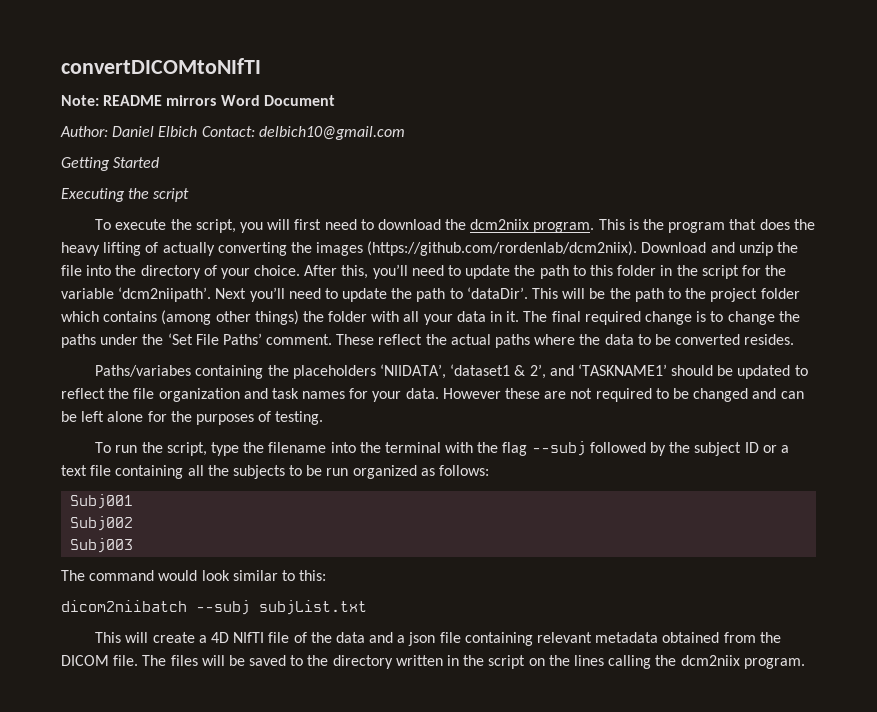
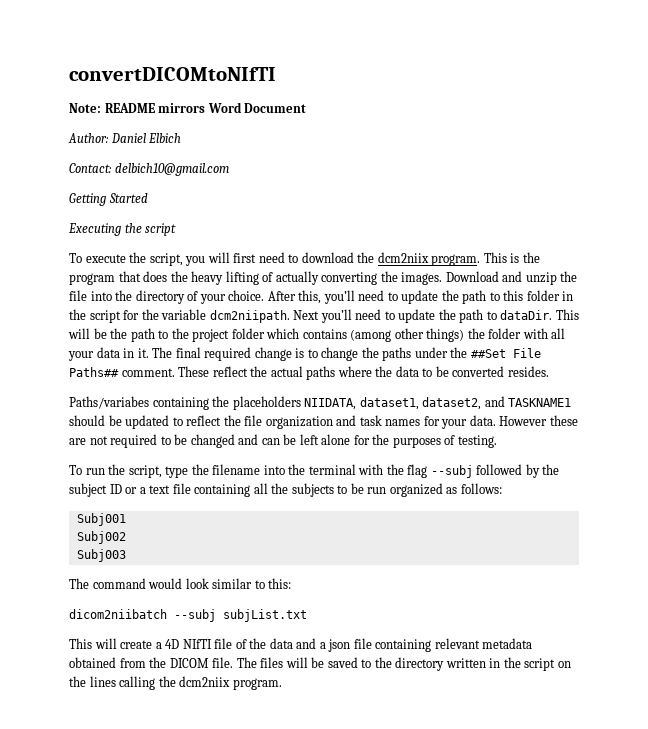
- Author: Daniel Elbich Contact: delbich10@gmail.com
+ Author: Daniel Elbich
+ Contact: delbich10@gmail.com
- This is the program that does the heavy lifting of actually converting the images (https://github.com/rordenlab/dcm2niix). Download and unzip the file into the directory of your choice.
+ This is the program that does the heavy lifting of actually converting the images. Download and unzip the file into the directory of your choice.
- After this, you’ll need to update the path to this folder in the script for the variable ‘dcm2niipath’.
+ After this, you’ll need to update the path to this folder in the script for the variable dcm2niipath.
- Next you’ll need to update the path to ‘dataDir’.
+ Next you’ll need to update the path to dataDir.
- The final required change is to change the paths under the ‘Set File Paths’ comment.
+ The final required change is to change the paths under the ##Set File Paths## comment.
- Paths/variabes containing the placeholders ‘NIIDATA’, ‘dataset1 & 2’, and ‘TASKNAME1’ should be updated to reflect the file organization and task names for your data.
+ Paths/variabes containing the placeholders NIIDATA, dataset1, dataset2, and TASKNAME1 should be updated to reflect the file organization and task names for your data.

